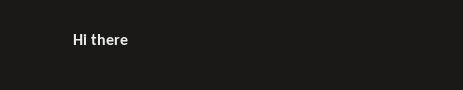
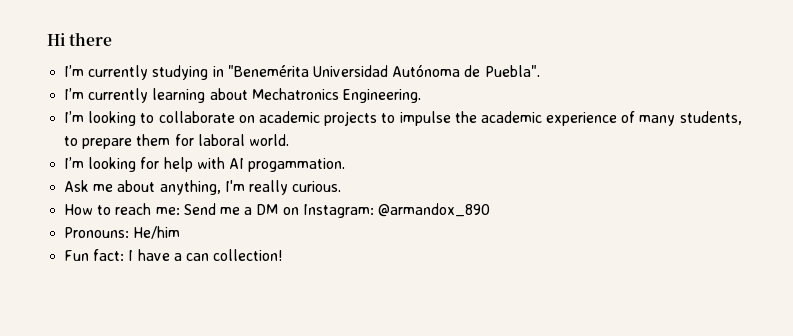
+ I’m currently studying in "Benemérita Universidad Autónoma de Puebla".
+ I’m currently learning about Mechatronics Engineering.
+ I’m looking to collaborate on academic projects to impulse the academic experience of many students, to prepare them for laboral world.
+ I’m looking for help with AI progammation.
+ Ask me about anything, I'm really curious.
+ How to reach me: Send me a DM on Instagram: @armandox_890
+ Pronouns: He/him
+ Fun fact: I have a can collection!

